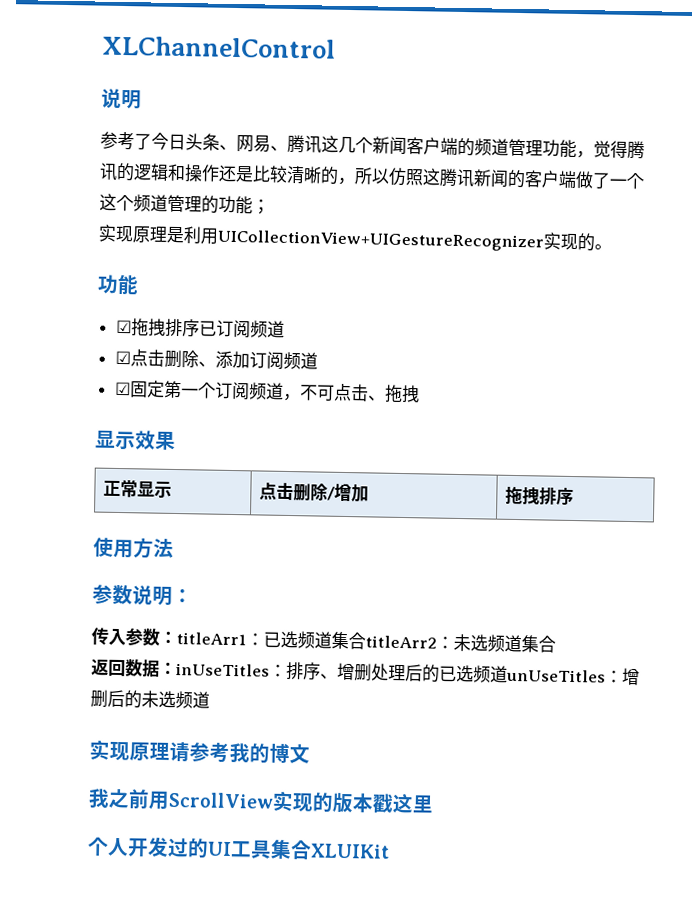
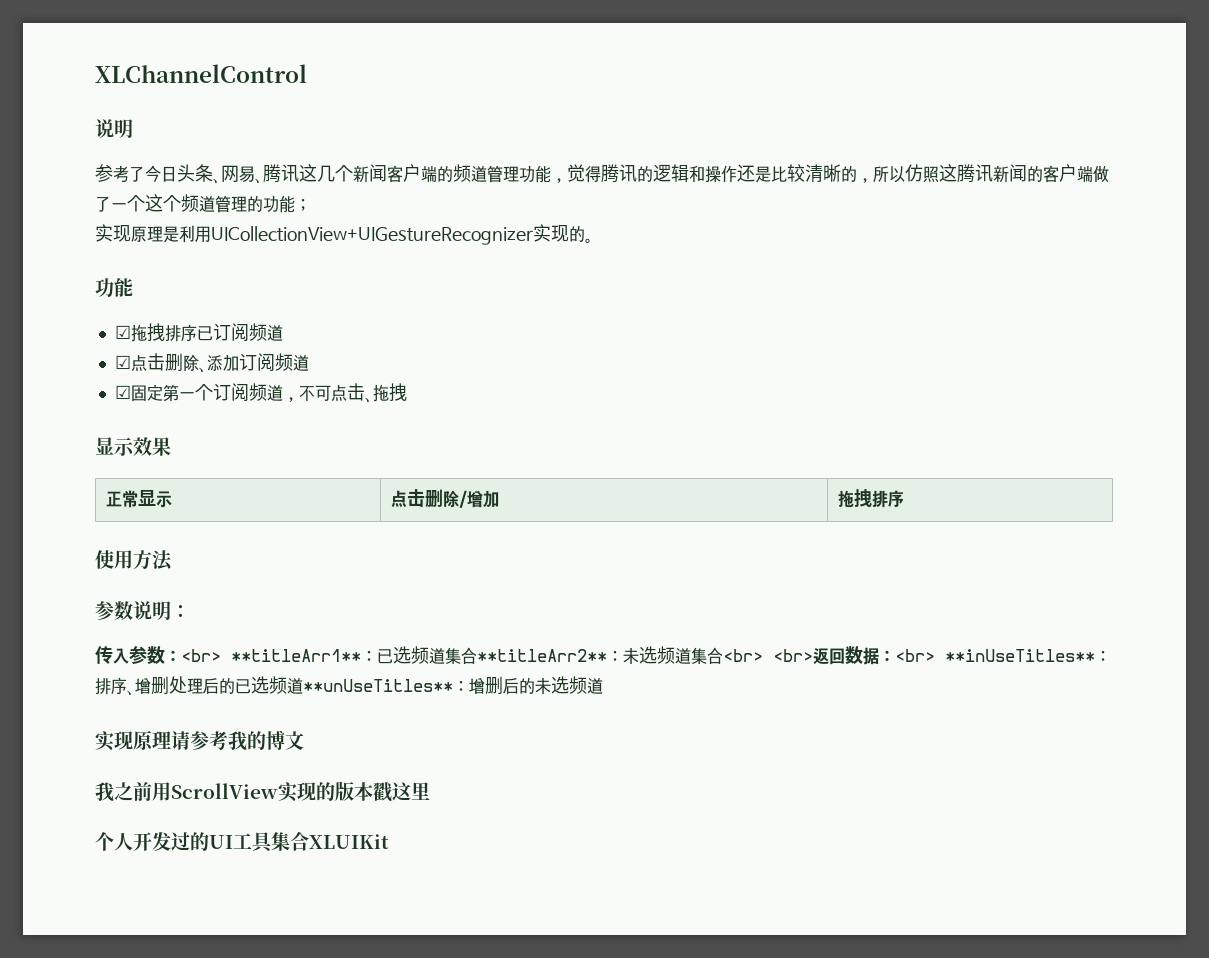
- 传入参数：titleArr1：已选频道集合titleArr2：未选频道集合
- 返回数据：inUseTitles：排序、增删处理后的已选频道unUseTitles：增删后的未选频道
+ 传入参数：<br> **titleArr1**：已选频道集合**titleArr2**：未选频道集合<br> <br>返回数据：<br> **inUseTitles**：排序、增删处理后的已选频道**unUseTitles**：增删后的未选频道

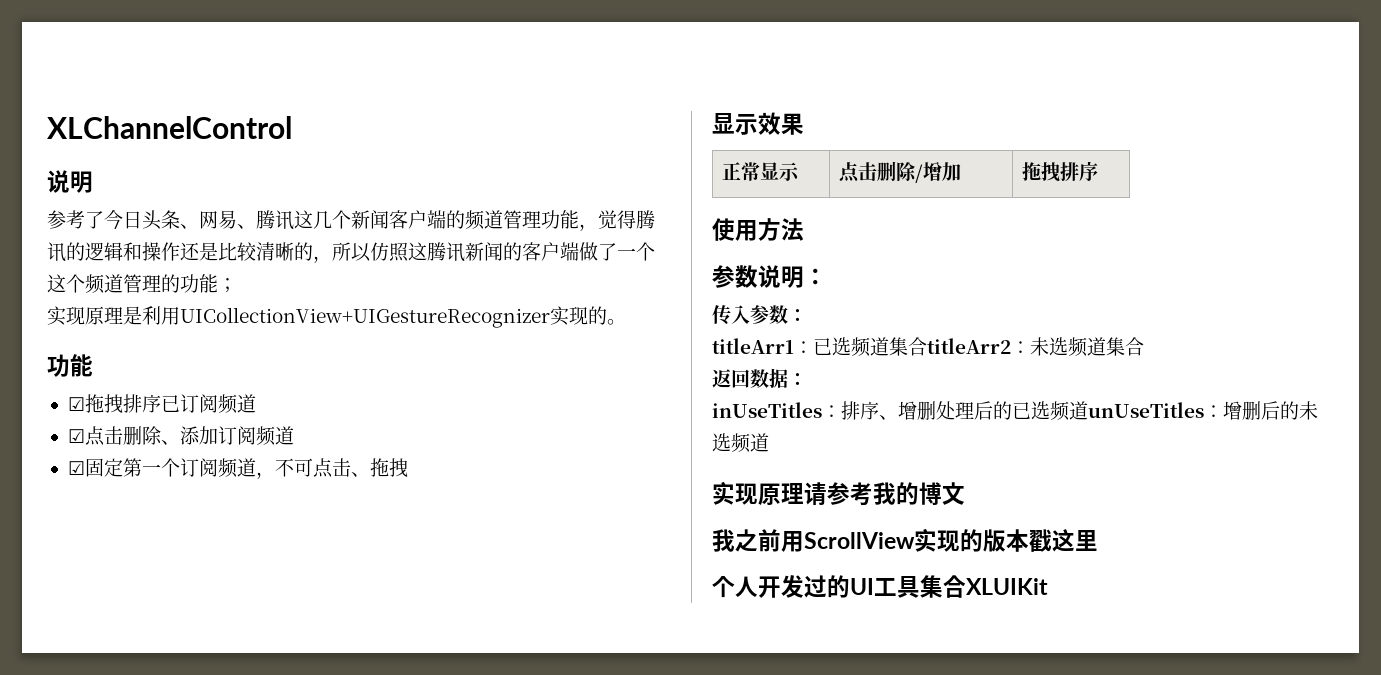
- 传入参数：<br> **titleArr1**：已选频道集合**titleArr2**：未选频道集合<br> <br>返回数据：<br> **inUseTitles**：排序、增删处理后的已选频道**unUseTitles**：增删后的未选频道
+ 传入参数：
+ titleArr1：已选频道集合titleArr2：未选频道集合
+ 返回数据：
+ inUseTitles：排序、增删处理后的已选频道unUseTitles：增删后的未选频道

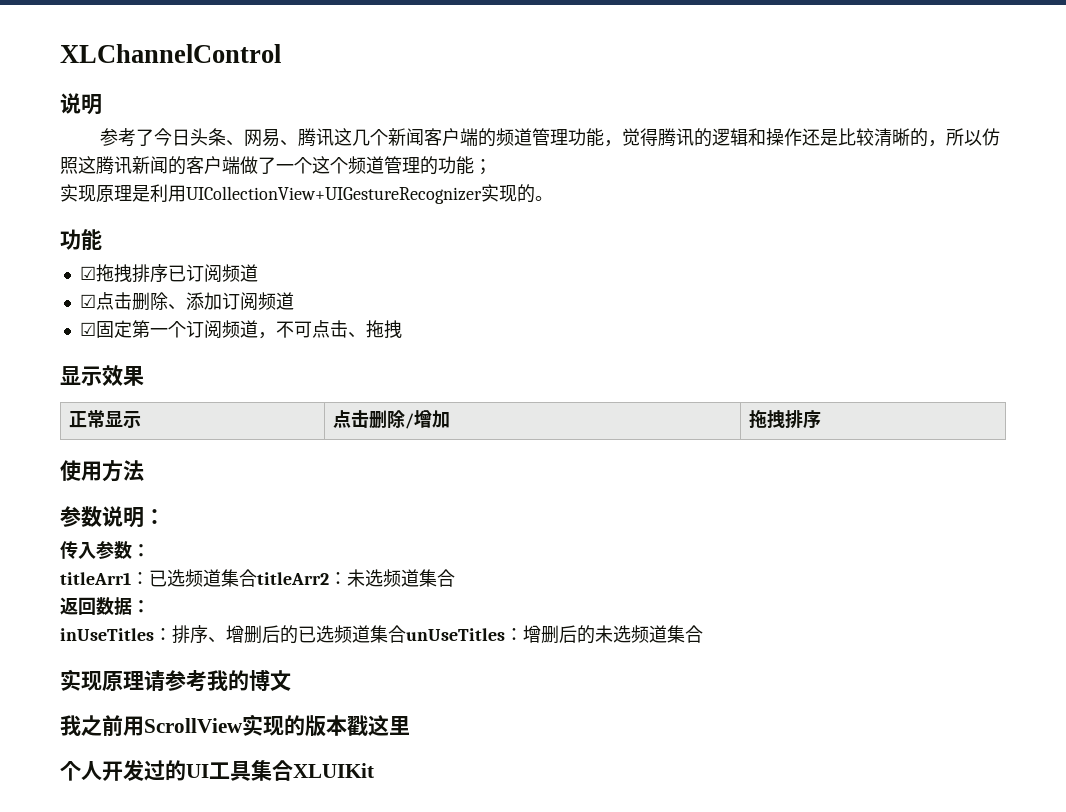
- inUseTitles：排序、增删处理后的已选频道unUseTitles：增删后的未选频道
+ inUseTitles：排序、增删后的已选频道集合unUseTitles：增删后的未选频道集合

